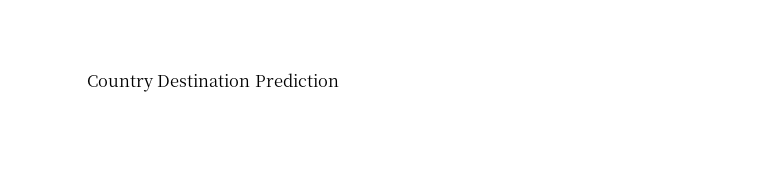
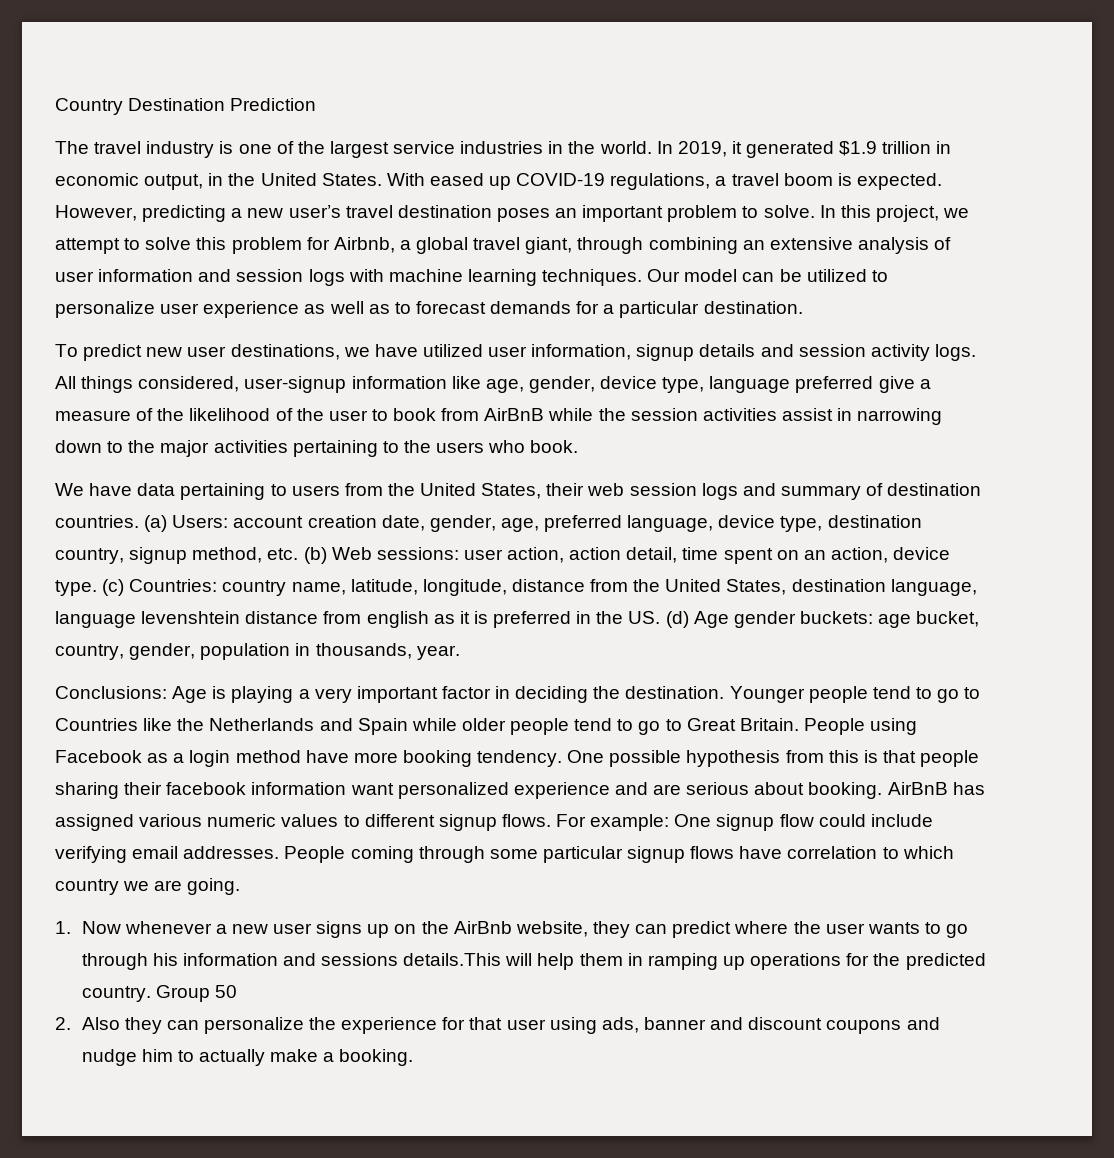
+ The travel industry is one of the largest service industries in the world. In 2019, it generated $1.9 trillion in economic output, in the United States. With eased up COVID-19 regulations, a travel boom is expected. However, predicting a new user’s travel destination poses an important problem to solve. In this project, we attempt to solve this problem for Airbnb, a global travel giant, through combining an extensive analysis of user information and session logs with machine learning techniques. Our model can be utilized to personalize user experience as well as to forecast demands for a particular destination.
+ To predict new user destinations, we have utilized user information, signup details and session activity logs. All things considered, user-signup information like age, gender, device type, language preferred give a measure of the likelihood of the user to book from AirBnB while the session activities assist in narrowing down to the major activities pertaining to the users who book.
+ We have data pertaining to users from the United States, their web session logs and summary of destination countries. (a) Users: account creation date, gender, age, preferred language, device type, destination country, signup method, etc. (b) Web sessions: user action, action detail, time spent on an action, device type. (c) Countries: country name, latitude, longitude, distance from the United States, destination language, language levenshtein distance from english as it is preferred in the US. (d) Age gender buckets: age bucket, country, gender, population in thousands, year.
+ Conclusions: Age is playing a very important factor in deciding the destination. Younger people tend to go to Countries like the Netherlands and Spain while older people tend to go to Great Britain. People using Facebook as a login method have more booking tendency. One possible hypothesis from this is that people sharing their facebook information want personalized experience and are serious about booking. AirBnB has assigned various numeric values to different signup flows. For example: One signup flow could include verifying email addresses. People coming through some particular signup flows have correlation to which country we are going.
+ 1. Now whenever a new user signs up on the AirBnb website, they can predict where the user wants to go through his information and sessions details.This will help them in ramping up operations for the predicted country. Group 50
+ 2. Also they can personalize the experience for that user using ads, banner and discount coupons and nudge him to actually make a booking.

